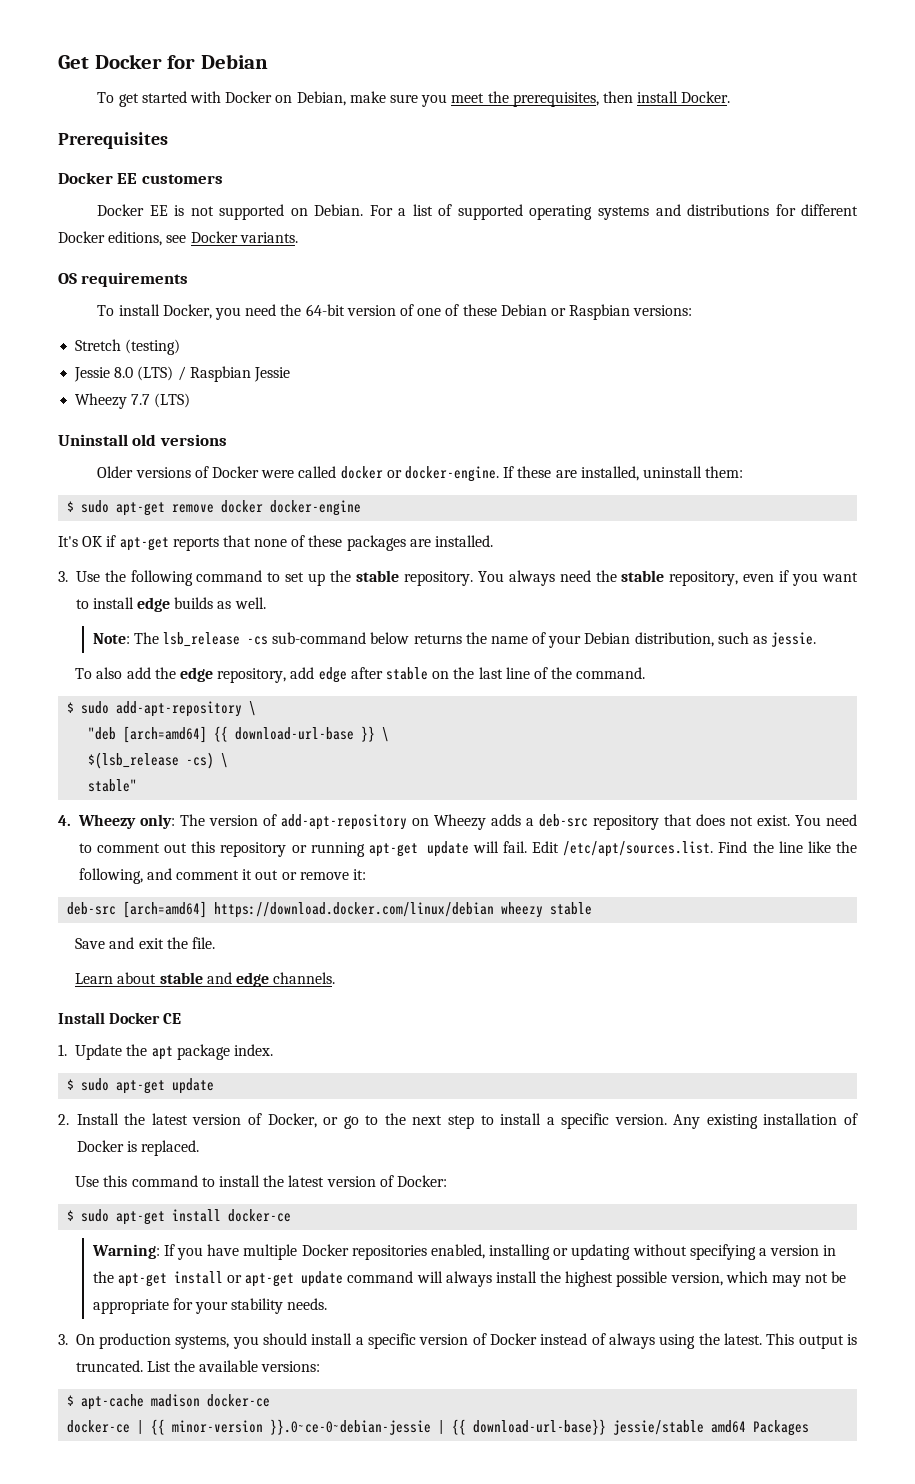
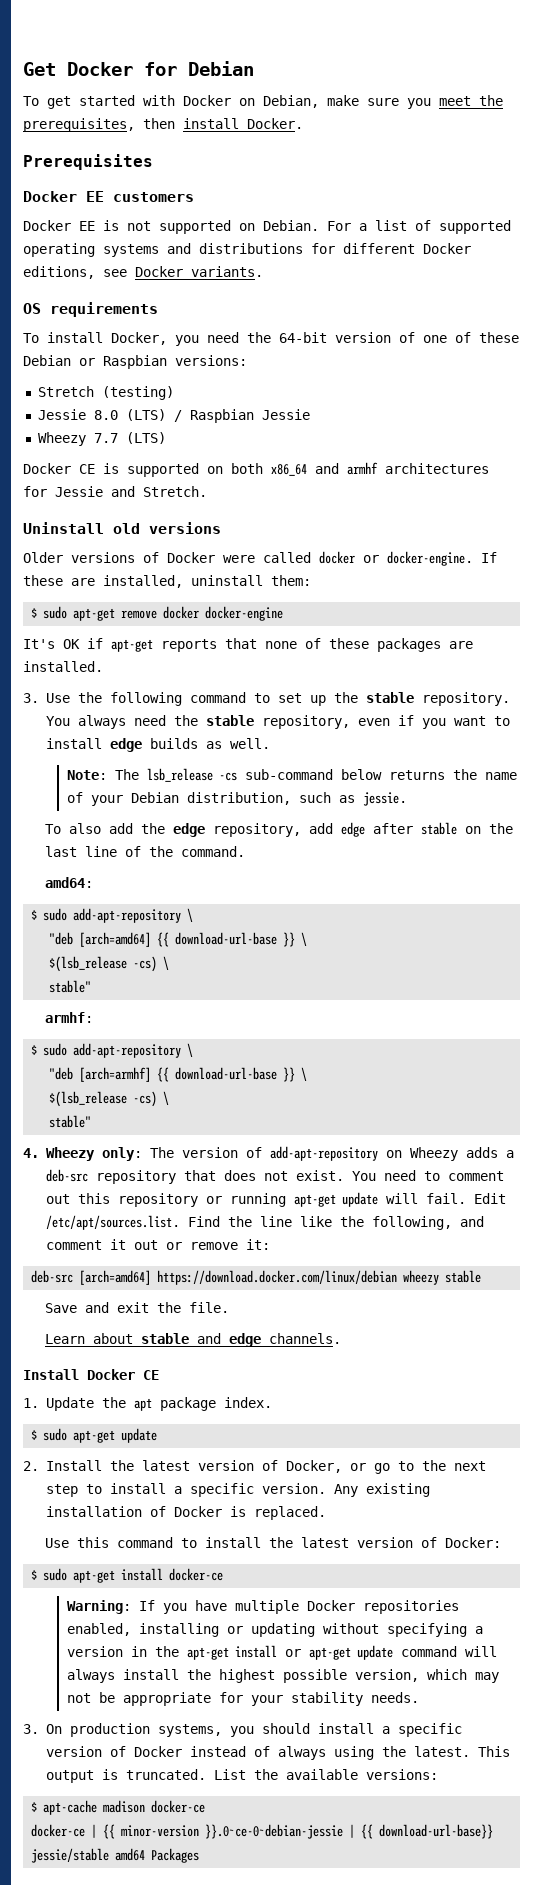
+ Docker CE is supported on both x86_64 and armhf architectures for Jessie and Stretch.
+ amd64:
+ armhf:
+ $ sudo add-apt-repository \
+ "deb [arch=armhf] {{ download-url-base }} \
+ $(lsb_release -cs) \
+ stable"

